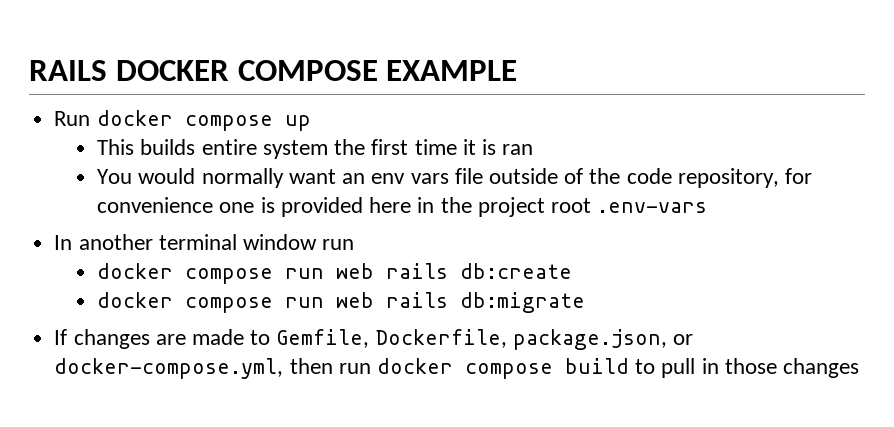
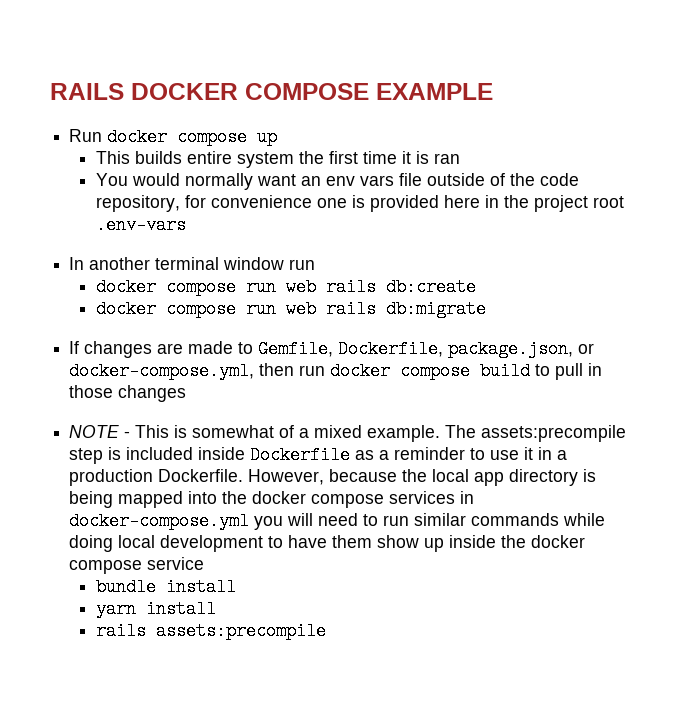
+ NOTE - This is somewhat of a mixed example. The assets:precompile step is included inside Dockerfile as a reminder to use it in a production Dockerfile. However, because the local app directory is being mapped into the docker compose services in docker-compose.yml you will need to run similar commands while doing local development to have them show up inside the docker compose service
+ bundle install
+ yarn install
+ rails assets:precompile

